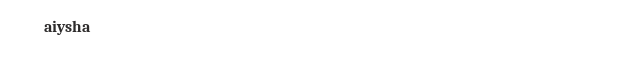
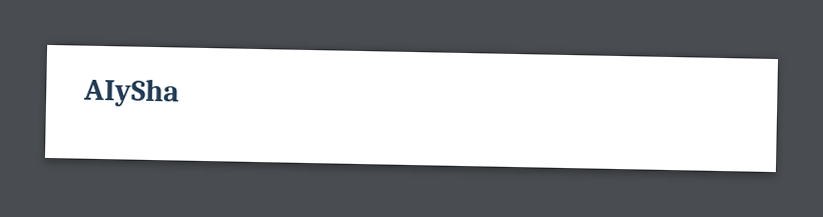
- aiysha
+ AIySha

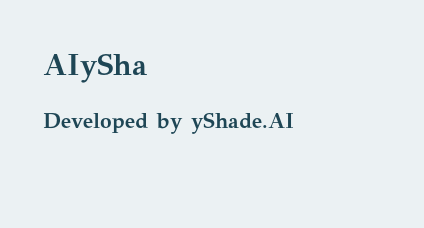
+ Developed by yShade.AI

